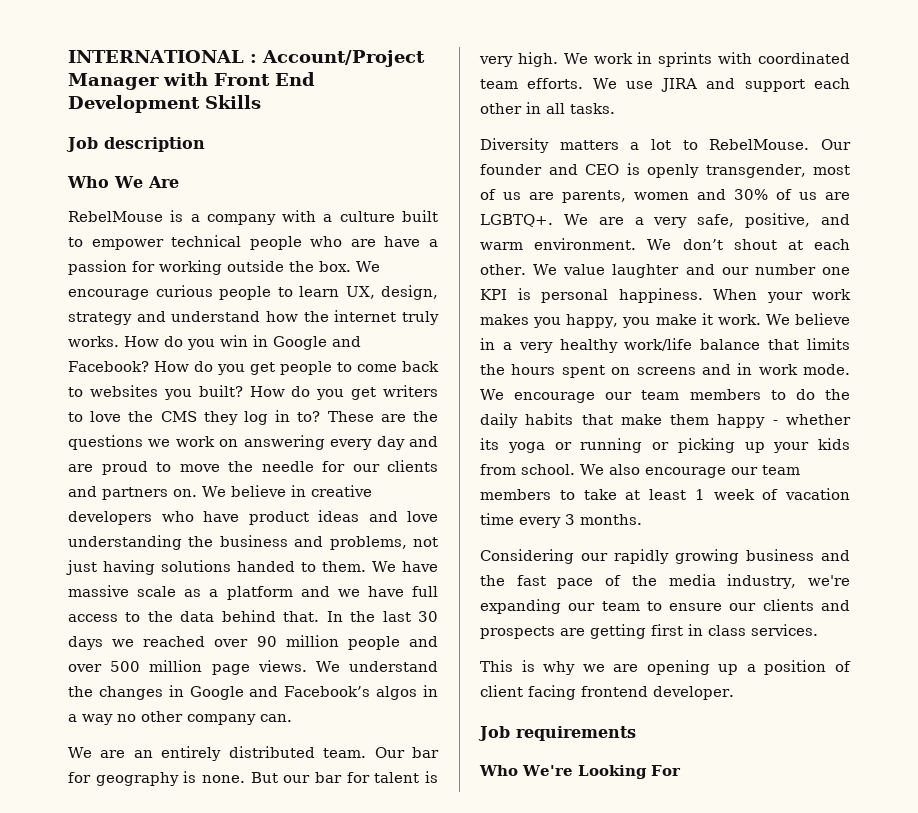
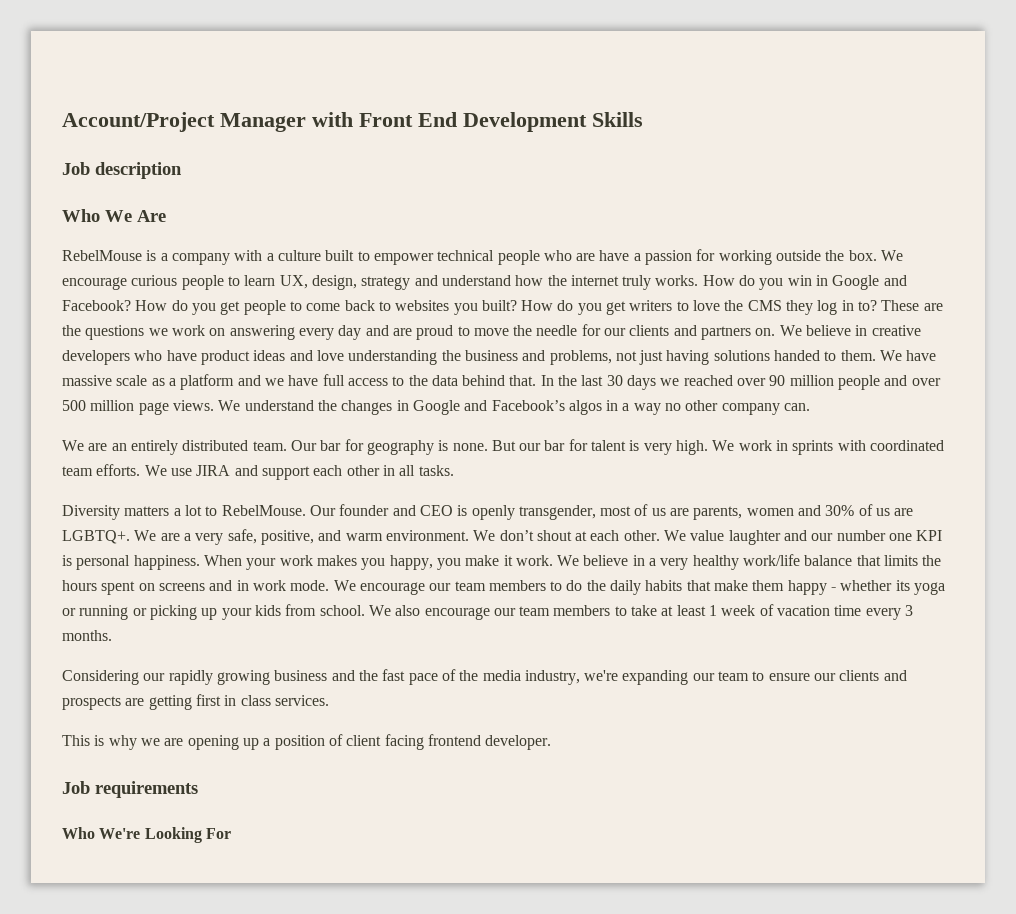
- INTERNATIONAL : Account/Project Manager with Front End Development Skills
+ Account/Project Manager with Front End Development Skills

